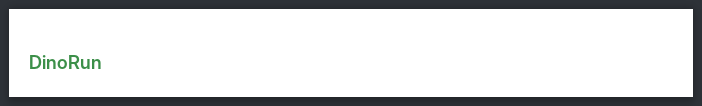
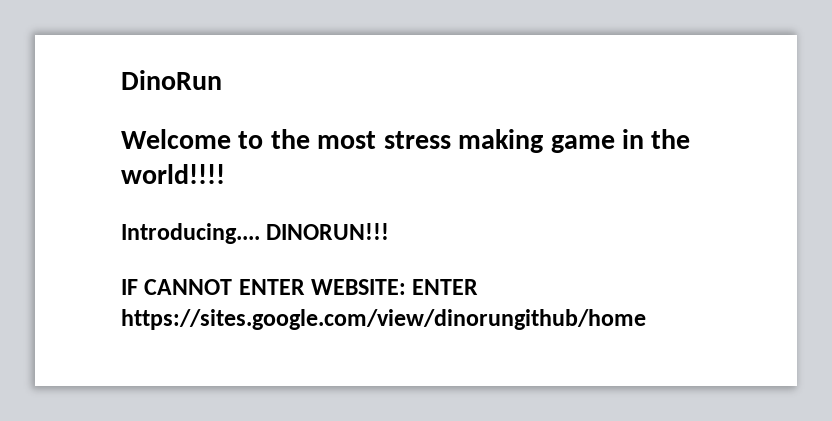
+ Welcome to the most stress making game in the world!!!!
+ Introducing.... DINORUN!!!
+ IF CANNOT ENTER WEBSITE: ENTER https://sites.google.com/view/dinorungithub/home

